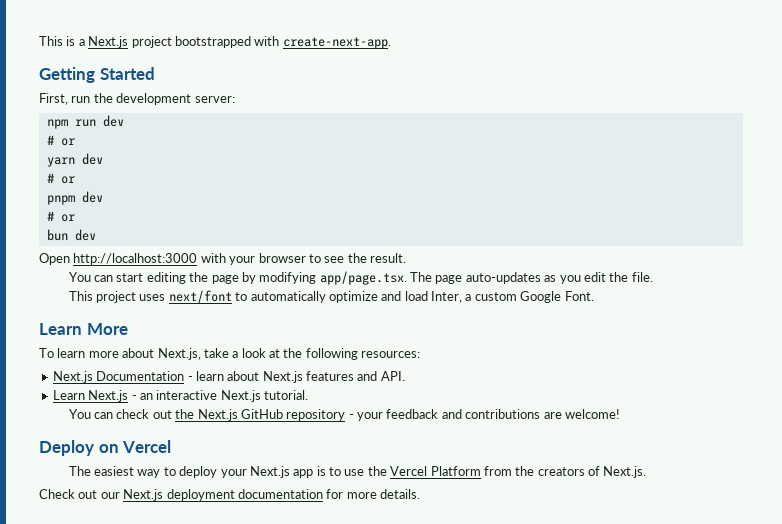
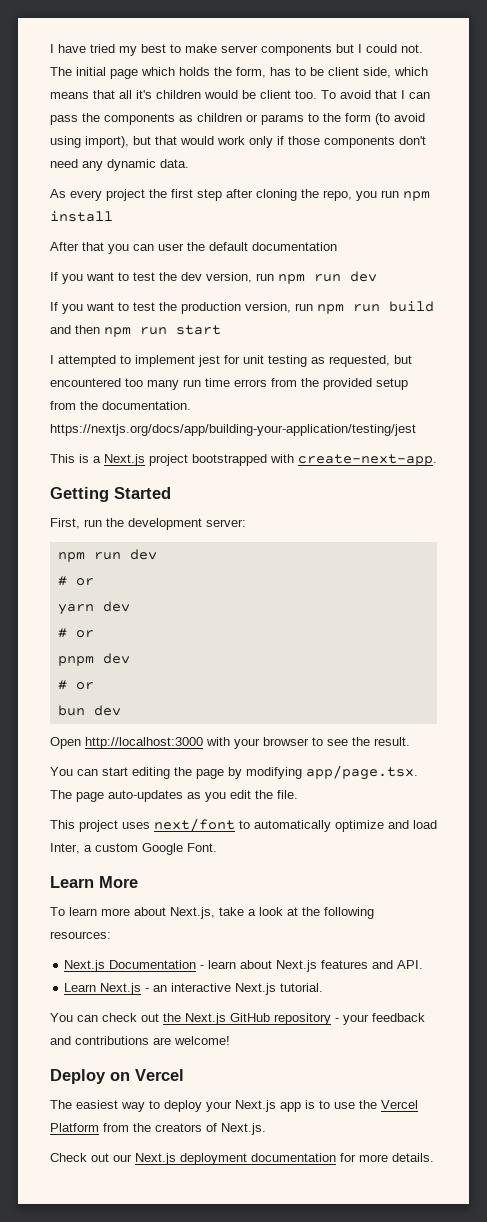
+ I have tried my best to make server components but I could not. The initial page which holds the form, has to be client side, which means that all it's children would be client too. To avoid that I can pass the components as children or params to the form (to avoid using import), but that would work only if those components don't need any dynamic data.
+ As every project the first step after cloning the repo, you run npm install
+ After that you can user the default documentation
+ If you want to test the dev version, run npm run dev
+ If you want to test the production version, run npm run build and then npm run start
+ I attempted to implement jest for unit testing as requested, but encountered too many run time errors from the provided setup from the documentation. https://nextjs.org/docs/app/building-your-application/testing/jest

